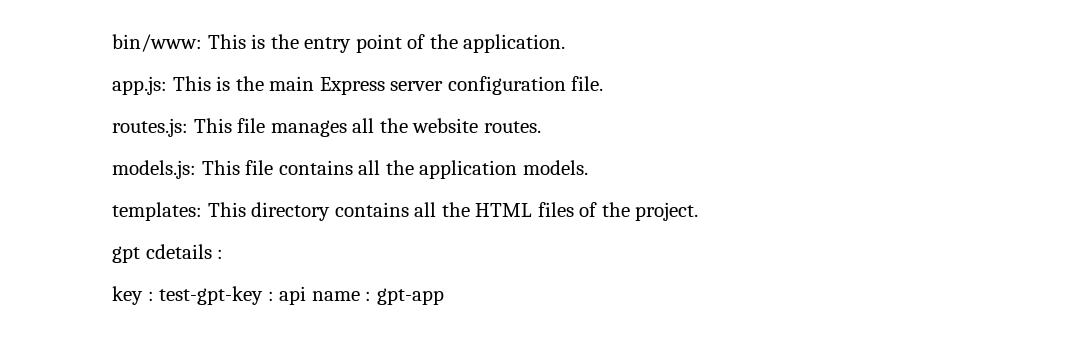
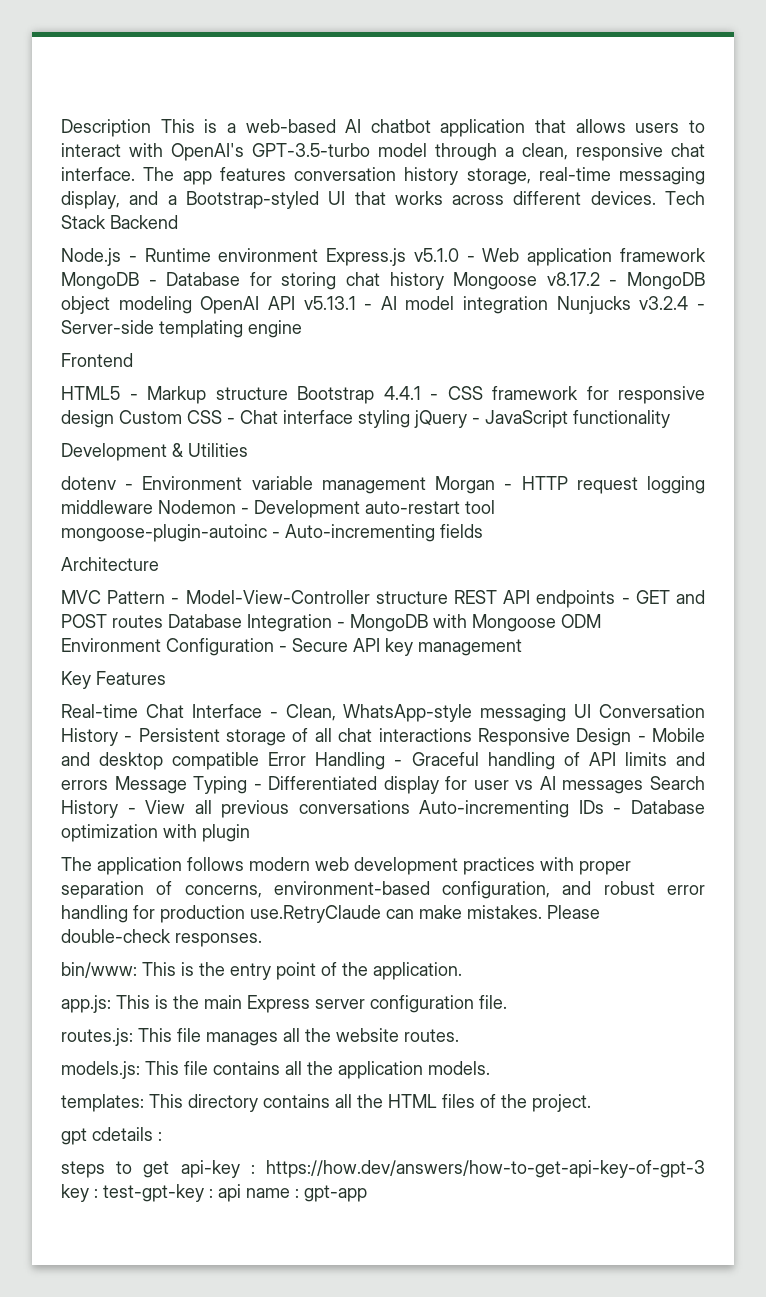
+ Description This is a web-based AI chatbot application that allows users to interact with OpenAI's GPT-3.5-turbo model through a clean, responsive chat interface. The app features conversation history storage, real-time messaging display, and a Bootstrap-styled UI that works across different devices. Tech Stack Backend
+ Node.js - Runtime environment Express.js v5.1.0 - Web application framework MongoDB - Database for storing chat history Mongoose v8.17.2 - MongoDB object modeling OpenAI API v5.13.1 - AI model integration Nunjucks v3.2.4 - Server-side templating engine
+ Frontend
+ HTML5 - Markup structure Bootstrap 4.4.1 - CSS framework for responsive design Custom CSS - Chat interface styling jQuery - JavaScript functionality
+ Development & Utilities
+ dotenv - Environment variable management Morgan - HTTP request logging middleware Nodemon - Development auto-restart tool mongoose-plugin-autoinc - Auto-incrementing fields
+ Architecture
+ MVC Pattern - Model-View-Controller structure REST API endpoints - GET and POST routes Database Integration - MongoDB with Mongoose ODM Environment Configuration - Secure API key management
+ Key Features
+ Real-time Chat Interface - Clean, WhatsApp-style messaging UI Conversation History - Persistent storage of all chat interactions Responsive Design - Mobile and desktop compatible Error Handling - Graceful handling of API limits and errors Message Typing - Differentiated display for user vs AI messages Search History - View all previous conversations Auto-incrementing IDs - Database optimization with plugin
+ The application follows modern web development practices with proper separation of concerns, environment-based configuration, and robust error handling for production use.RetryClaude can make mistakes. Please double-check responses.
- key : test-gpt-key : api name : gpt-app
+ steps to get api-key : https://how.dev/answers/how-to-get-api-key-of-gpt-3 key : test-gpt-key : api name : gpt-app

